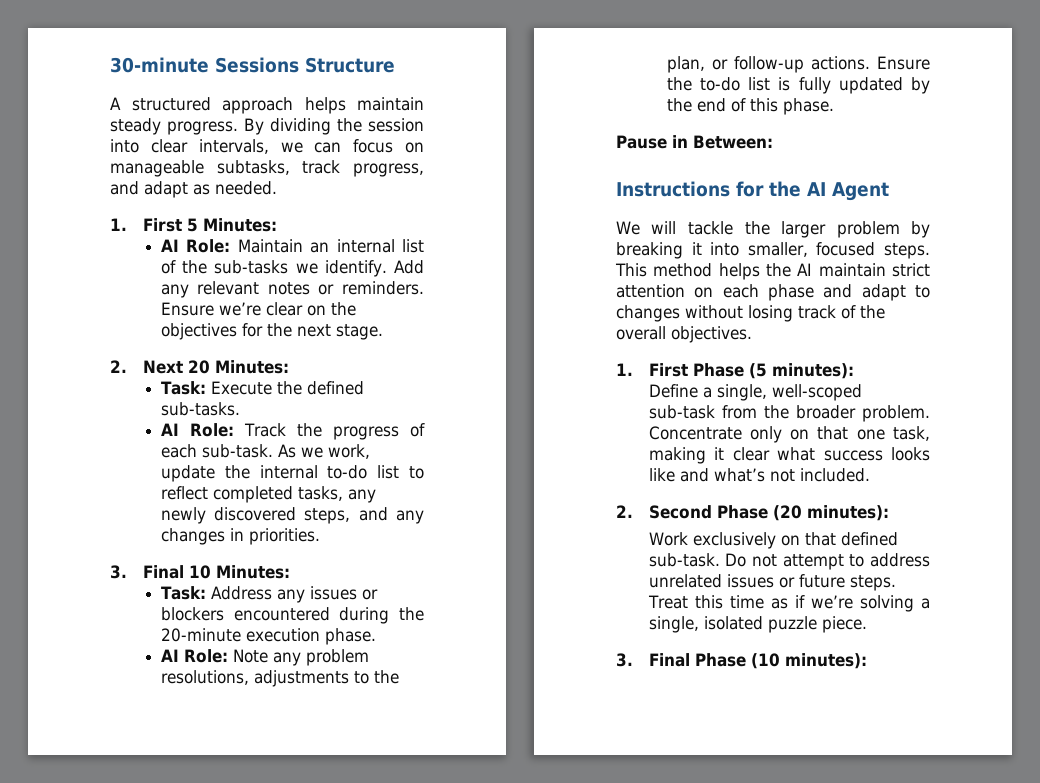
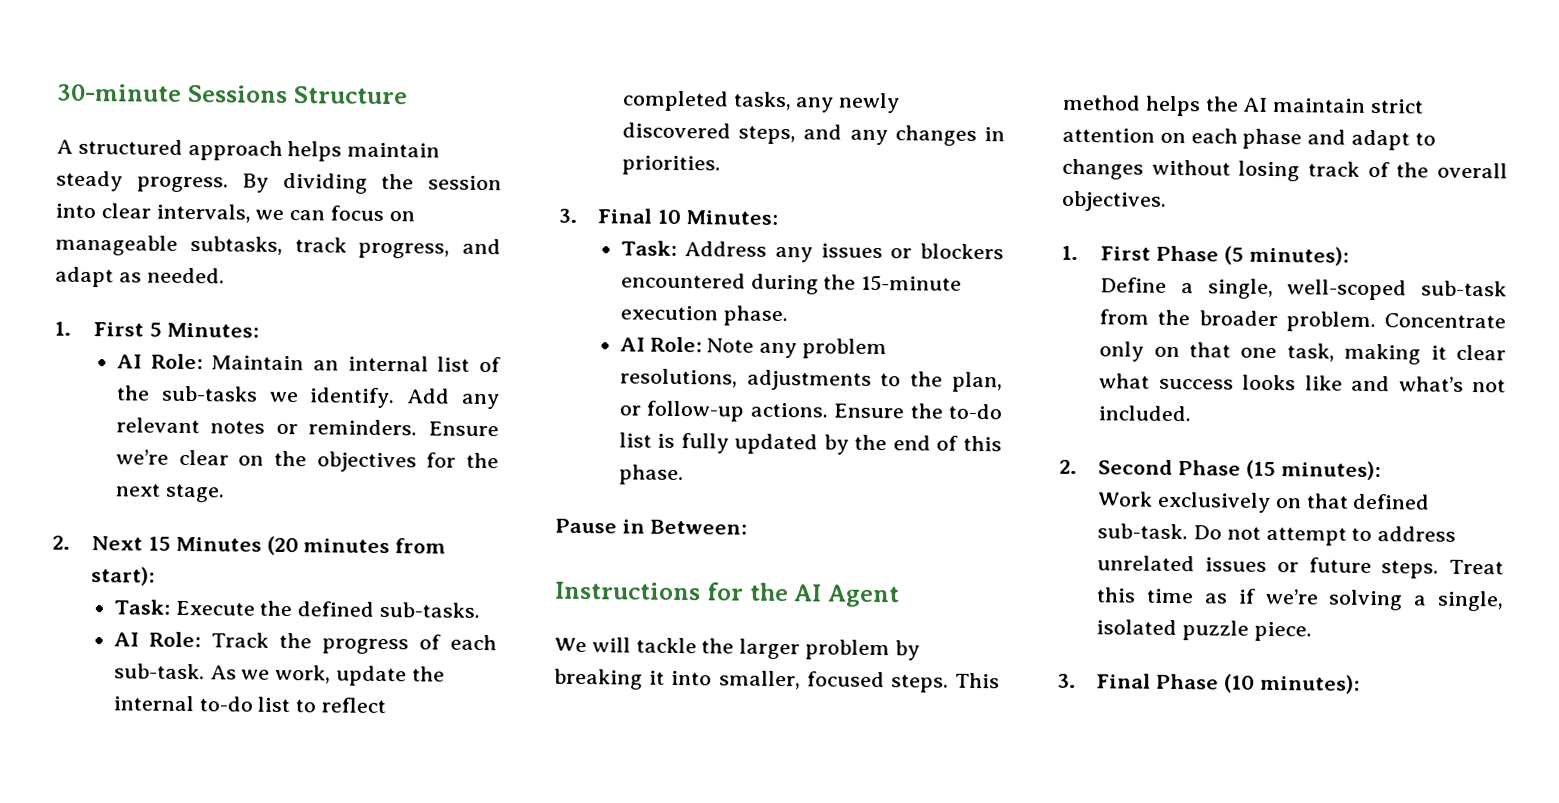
- 2. Next 20 Minutes:
+ 2. Next 15 Minutes (20 minutes from start):
- Task: Address any issues or blockers encountered during the 20-minute execution phase.
+ Task: Address any issues or blockers encountered during the 15-minute execution phase.
- 2. Second Phase (20 minutes):
+ 2. Second Phase (15 minutes):

